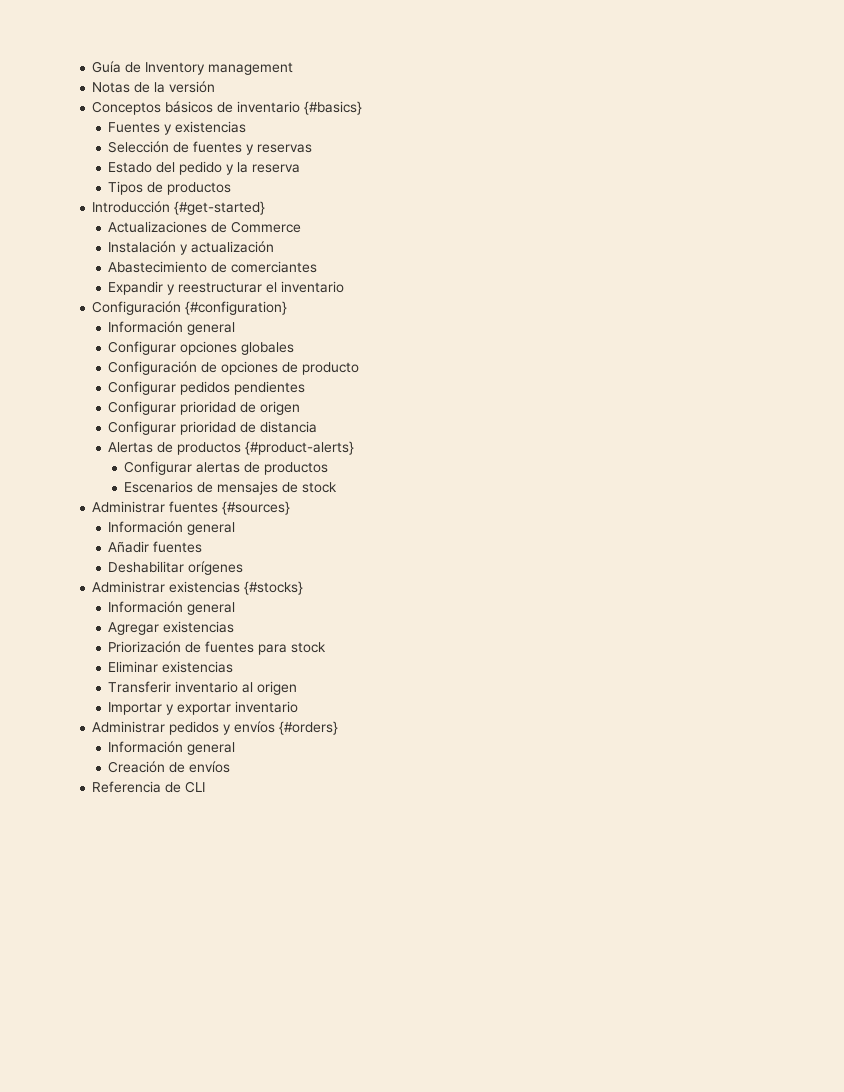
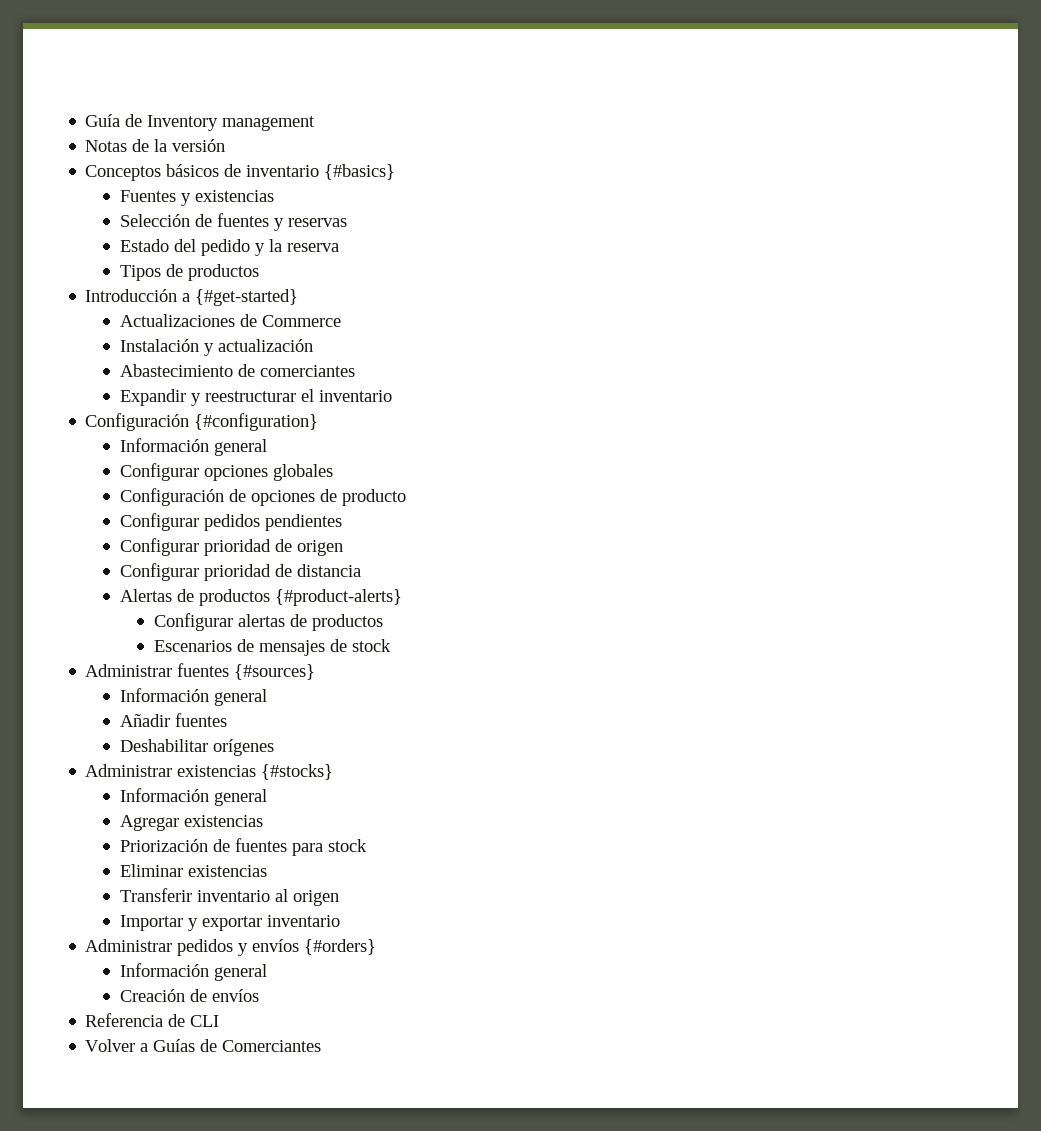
- Introducción {#get-started}
+ Introducción a {#get-started}
+ Volver a Guías de Comerciantes

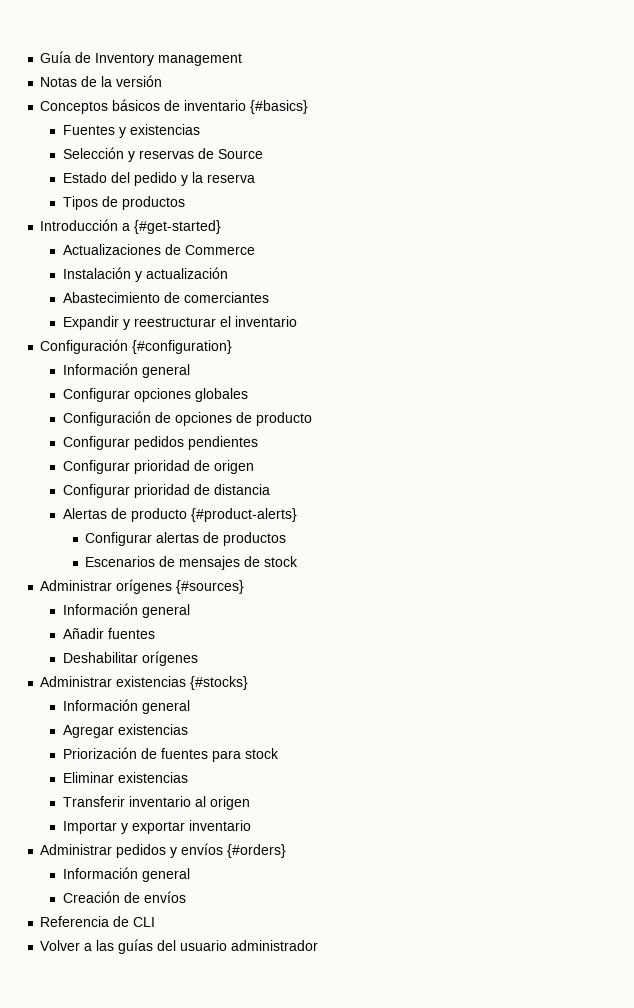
- Selección de fuentes y reservas
+ Selección y reservas de Source
- Alertas de productos {#product-alerts}
+ Alertas de producto {#product-alerts}
- Administrar fuentes {#sources}
+ Administrar orígenes {#sources}
- Volver a Guías de Comerciantes
+ Volver a las guías del usuario administrador

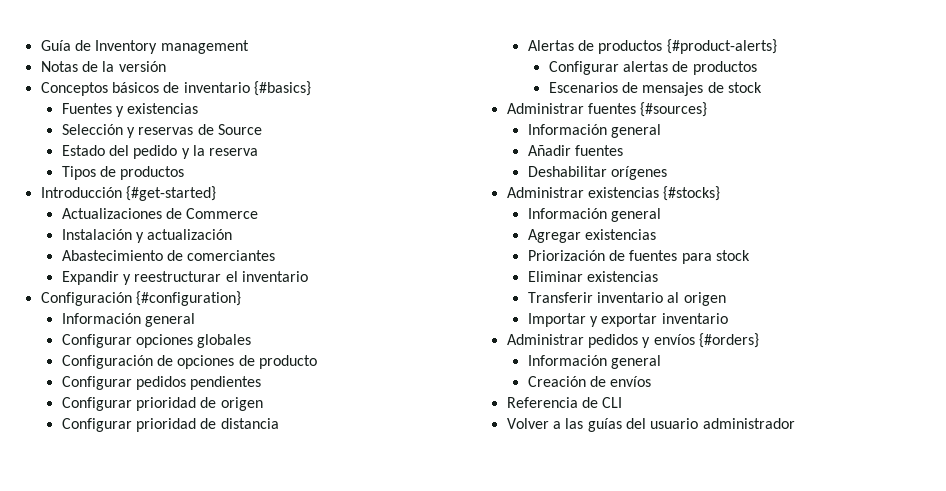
- Introducción a {#get-started}
+ Introducción {#get-started}
- Alertas de producto {#product-alerts}
+ Alertas de productos {#product-alerts}
- Administrar orígenes {#sources}
+ Administrar fuentes {#sources}

